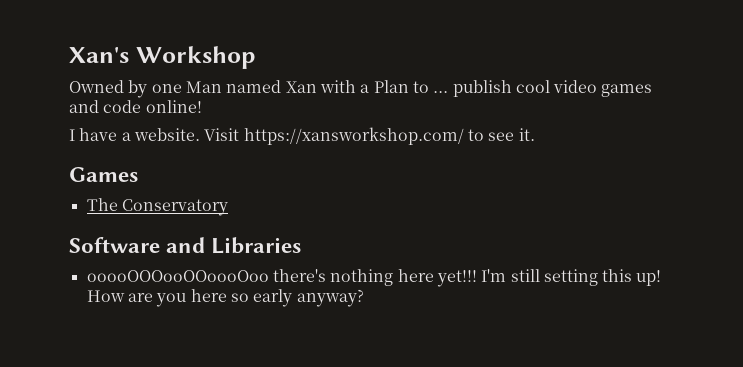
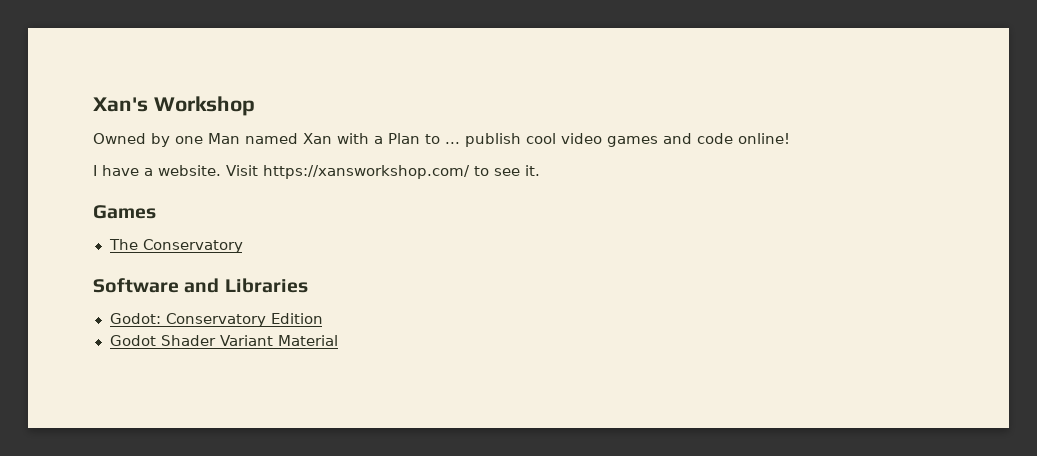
- ooooOOOooOOoooOoo there's nothing here yet!!! I'm still setting this up! How are you here so early anyway?
+ Godot: Conservatory Edition
+ Godot Shader Variant Material

